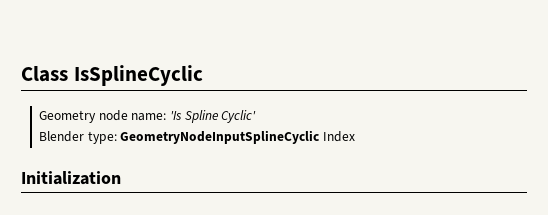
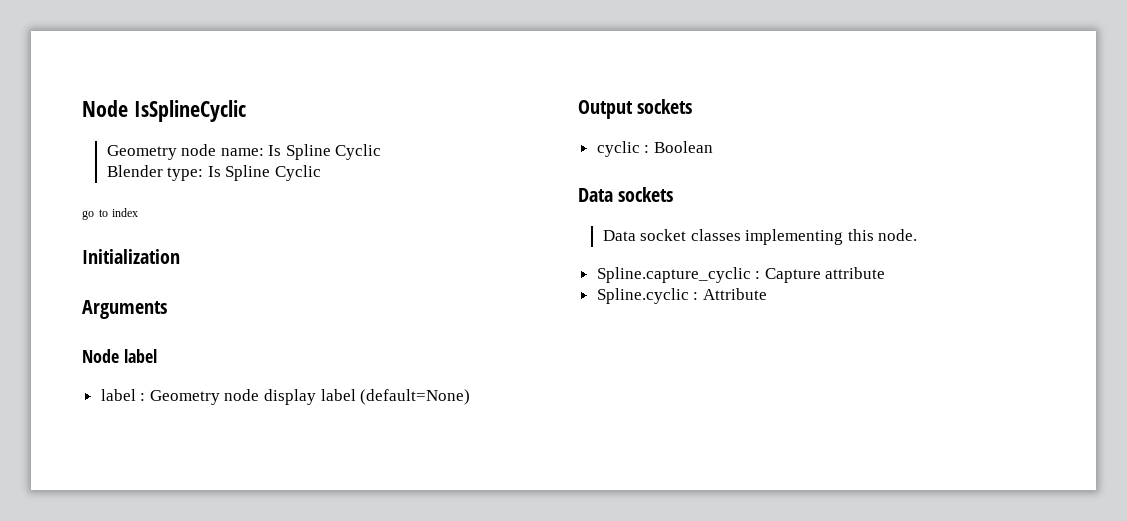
- Class IsSplineCyclic
+ Node IsSplineCyclic
- Geometry node name: 'Is Spline Cyclic'
+ Geometry node name: Is Spline Cyclic
- Blender type: GeometryNodeInputSplineCyclic Index
+ Blender type: Is Spline Cyclic
+ go to index
  Initialization
+ Arguments
+ Node label
+ label : Geometry node display label (default=None)
+ Output sockets
+ cyclic : Boolean
+ Data sockets
+ Data socket classes implementing this node.
+ Spline.capture_cyclic : Capture attribute
+ Spline.cyclic : Attribute

